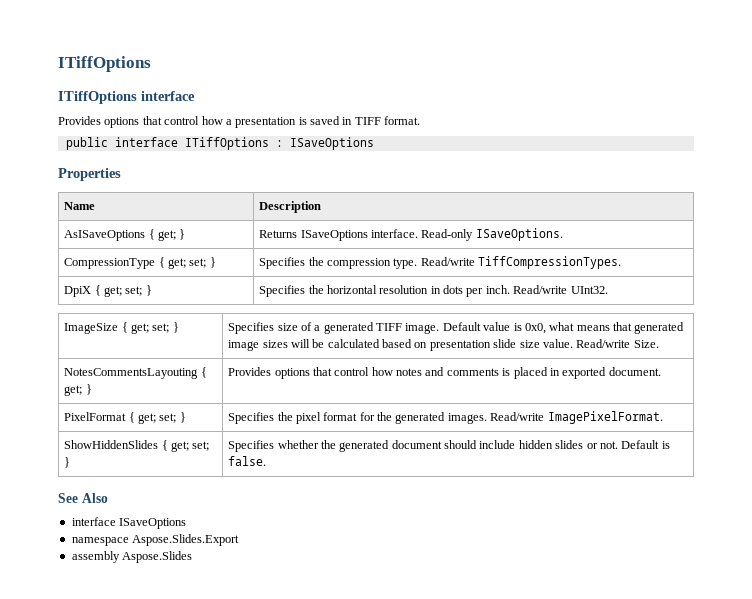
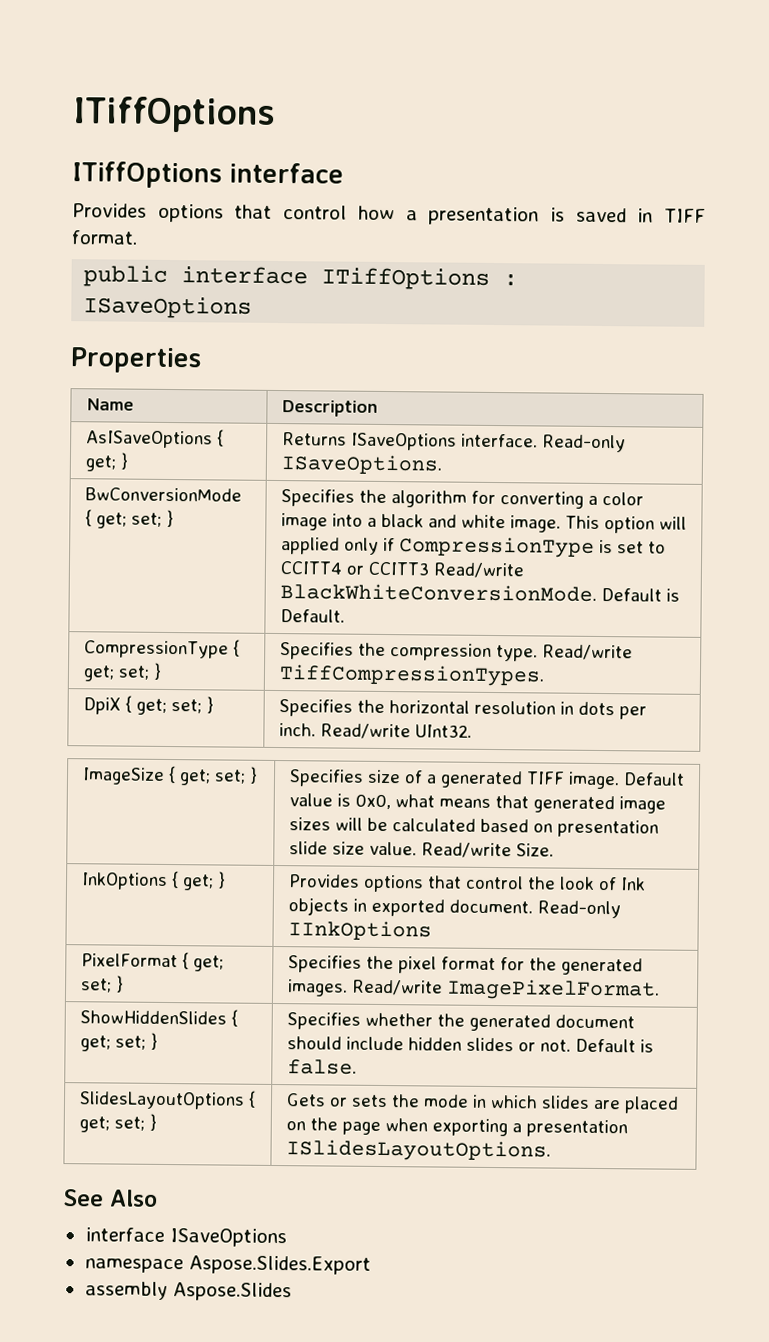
+ BwConversionMode { get; set; } | Specifies the algorithm for converting a color image into a black and white image. This option will applied only if CompressionType is set to CCITT4 or CCITT3 Read/write BlackWhiteConversionMode. Default is Default.
- NotesCommentsLayouting { get; } | Provides options that control how notes and comments is placed in exported document.
+ InkOptions { get; } | Provides options that control the look of Ink objects in exported document. Read-only IInkOptions
+ SlidesLayoutOptions { get; set; } | Gets or sets the mode in which slides are placed on the page when exporting a presentation ISlidesLayoutOptions.

